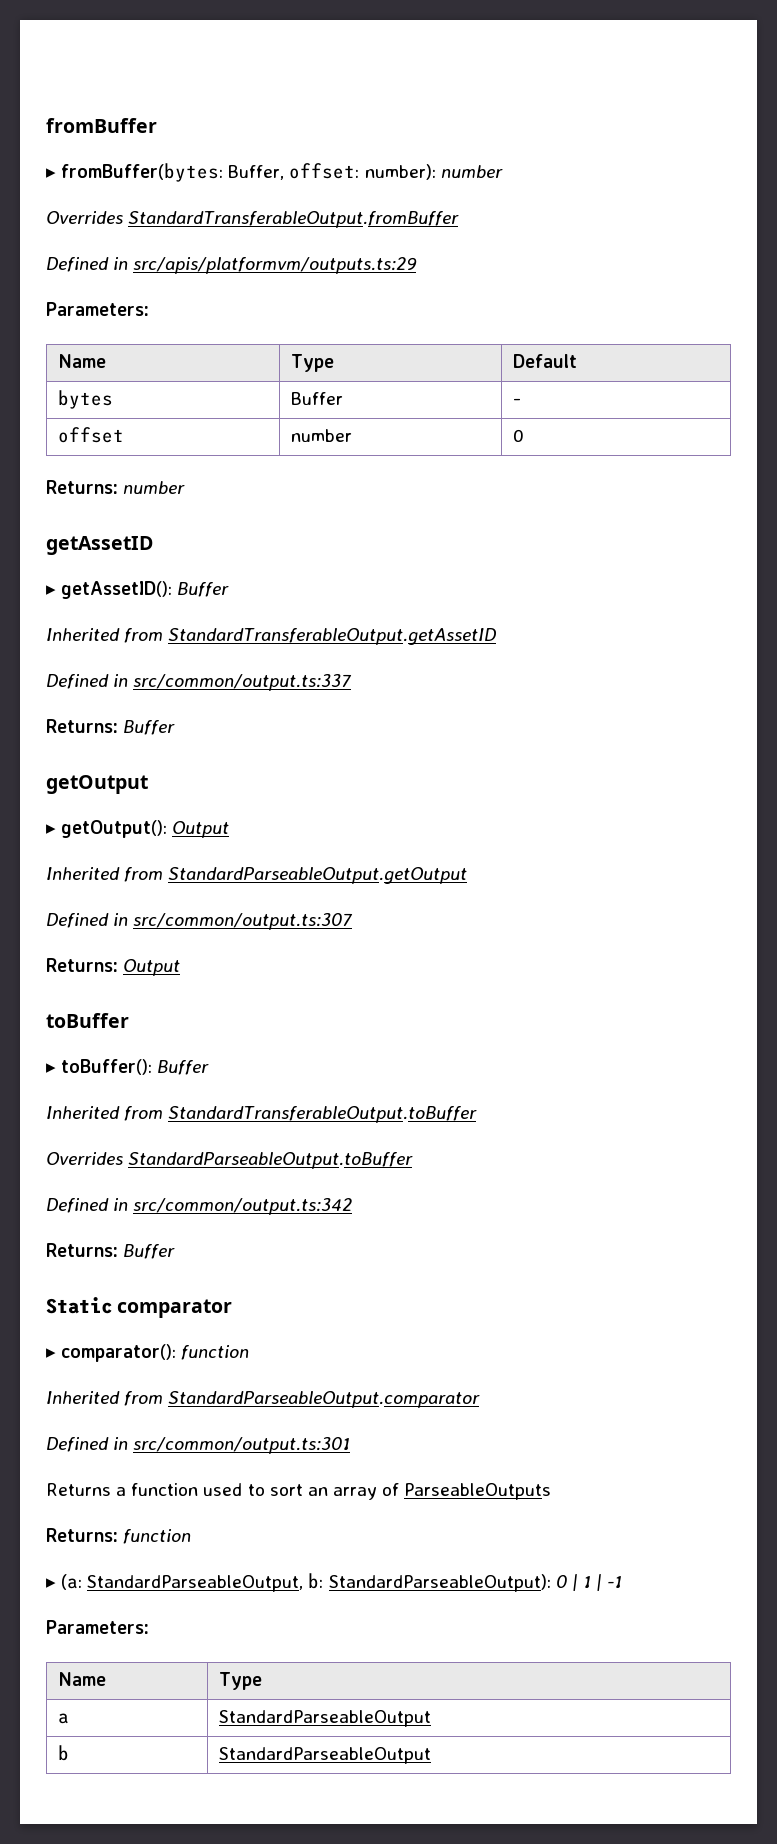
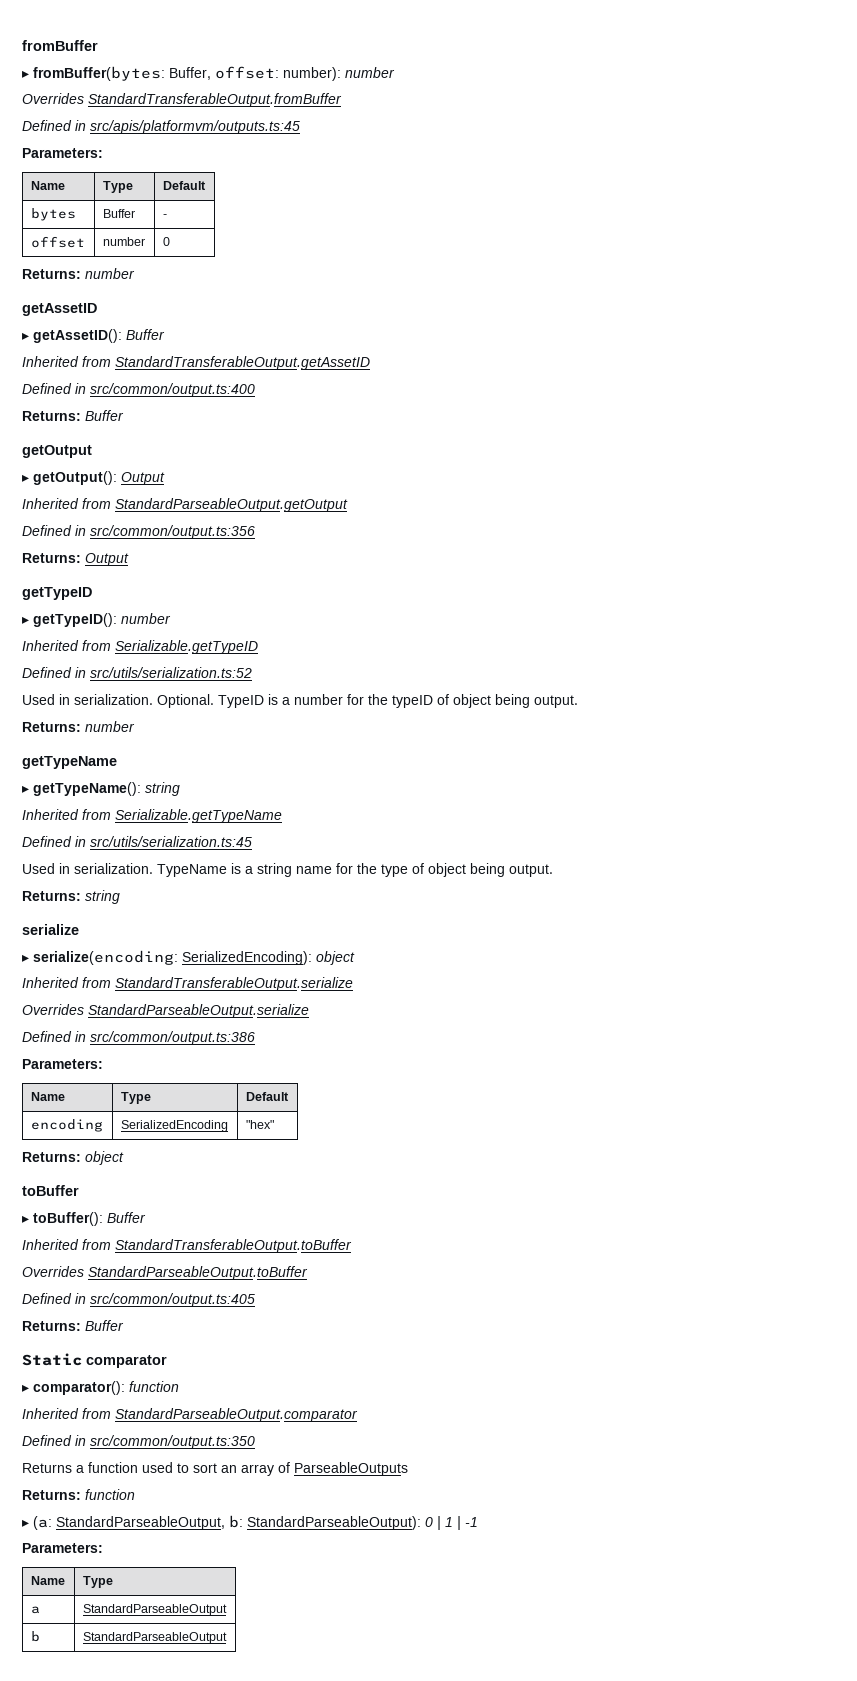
- Defined in src/apis/platformvm/outputs.ts:29
+ Defined in src/apis/platformvm/outputs.ts:45
- Defined in src/common/output.ts:337
+ Defined in src/common/output.ts:400
- Defined in src/common/output.ts:307
+ Defined in src/common/output.ts:356
+ getTypeID
+ ▸ getTypeID(): number
+ Inherited from Serializable.getTypeID
+ Defined in src/utils/serialization.ts:52
+ Used in serialization. Optional. TypeID is a number for the typeID of object being output.
+ Returns: number
+ getTypeName
+ ▸ getTypeName(): string
+ Inherited from Serializable.getTypeName
+ Defined in src/utils/serialization.ts:45
+ Used in serialization. TypeName is a string name for the type of object being output.
+ Returns: string
+ serialize
+ ▸ serialize(encoding: SerializedEncoding): object
+ Inherited from StandardTransferableOutput.serialize
+ Overrides StandardParseableOutput.serialize
+ Defined in src/common/output.ts:386
+ Parameters:
+ Name | Type | Default
+ encoding | SerializedEncoding | "hex"
+ Returns: object
- Defined in src/common/output.ts:342
+ Defined in src/common/output.ts:405
- Defined in src/common/output.ts:301
+ Defined in src/common/output.ts:350

